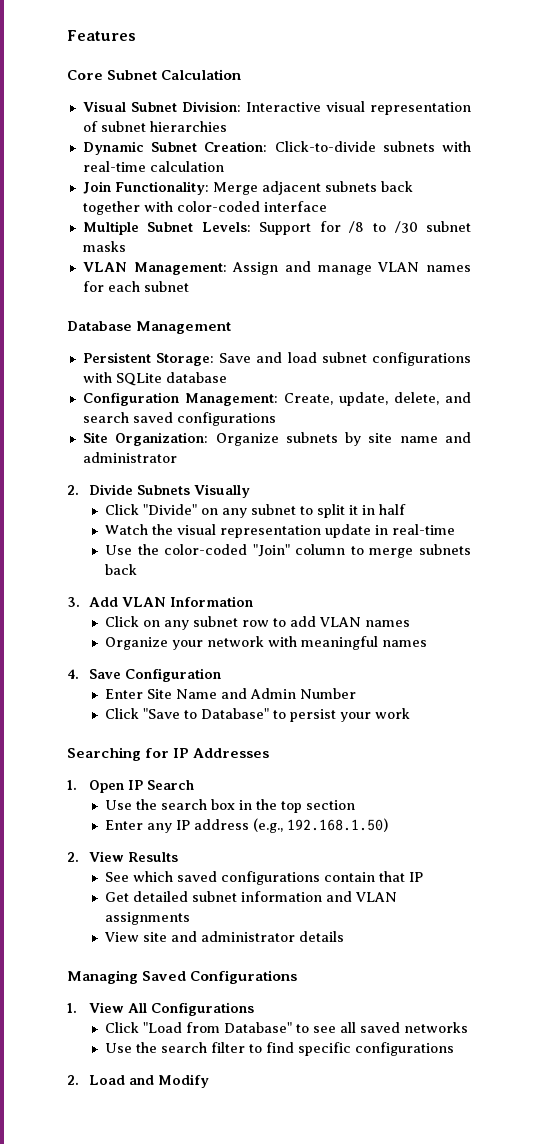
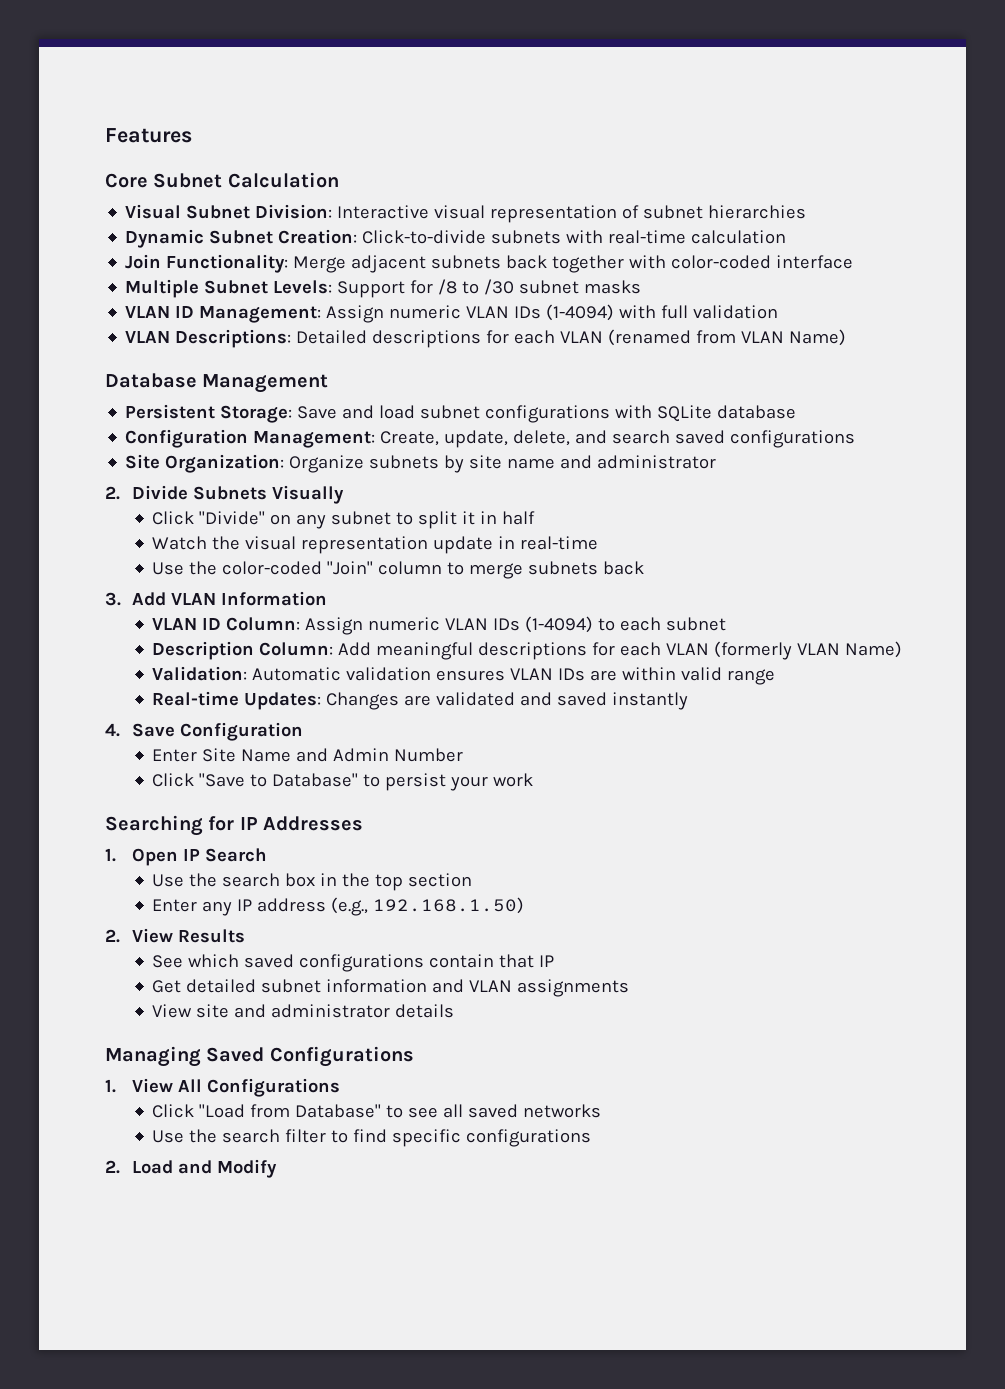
- VLAN Management: Assign and manage VLAN names for each subnet
+ VLAN ID Management: Assign numeric VLAN IDs (1-4094) with full validation
+ VLAN Descriptions: Detailed descriptions for each VLAN (renamed from VLAN Name)
- Click on any subnet row to add VLAN names
- Organize your network with meaningful names
+ VLAN ID Column: Assign numeric VLAN IDs (1-4094) to each subnet
+ Description Column: Add meaningful descriptions for each VLAN (formerly VLAN Name)
+ Validation: Automatic validation ensures VLAN IDs are within valid range
+ Real-time Updates: Changes are validated and saved instantly

